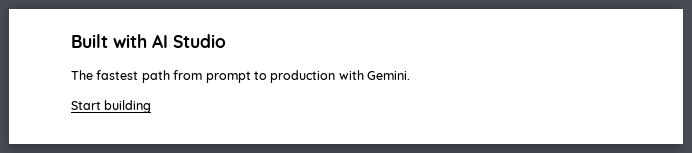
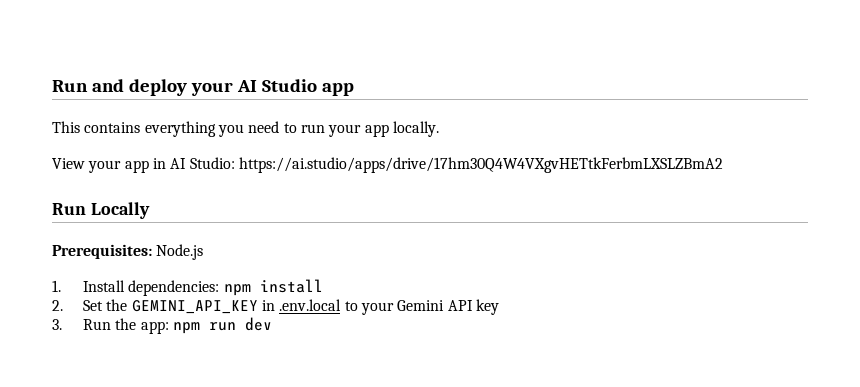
- Built with AI Studio
- The fastest path from prompt to production with Gemini.
- Start building
+ Run and deploy your AI Studio app
+ This contains everything you need to run your app locally.
+ View your app in AI Studio: https://ai.studio/apps/drive/17hm30Q4W4VXgvHETtkFerbmLXSLZBmA2
+ Run Locally
+ Prerequisites: Node.js
+ 1. Install dependencies: npm install
+ 2. Set the GEMINI_API_KEY in .env.local to your Gemini API key
+ 3. Run the app: npm run dev

